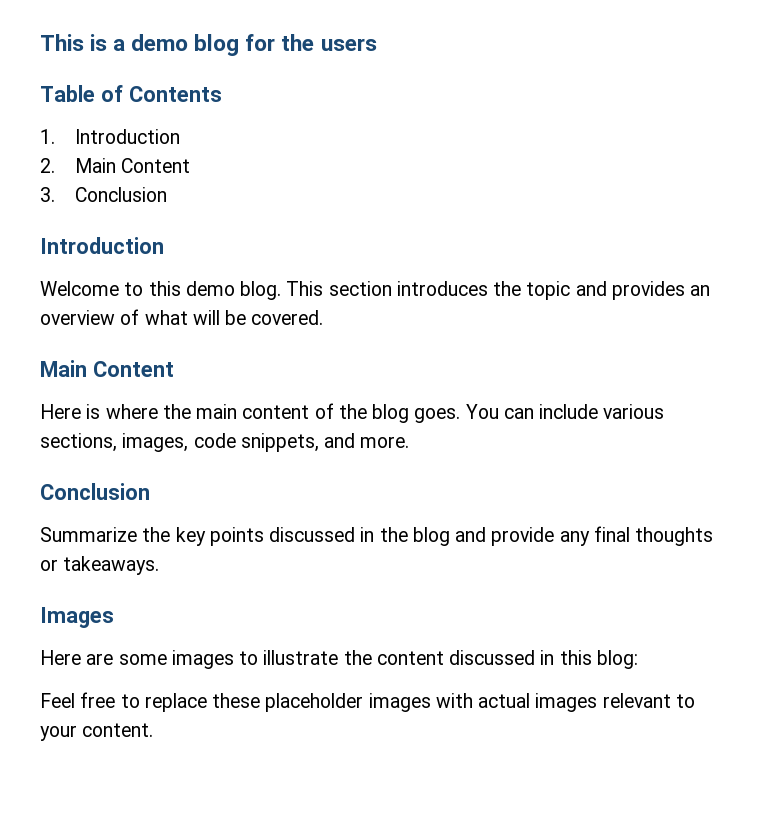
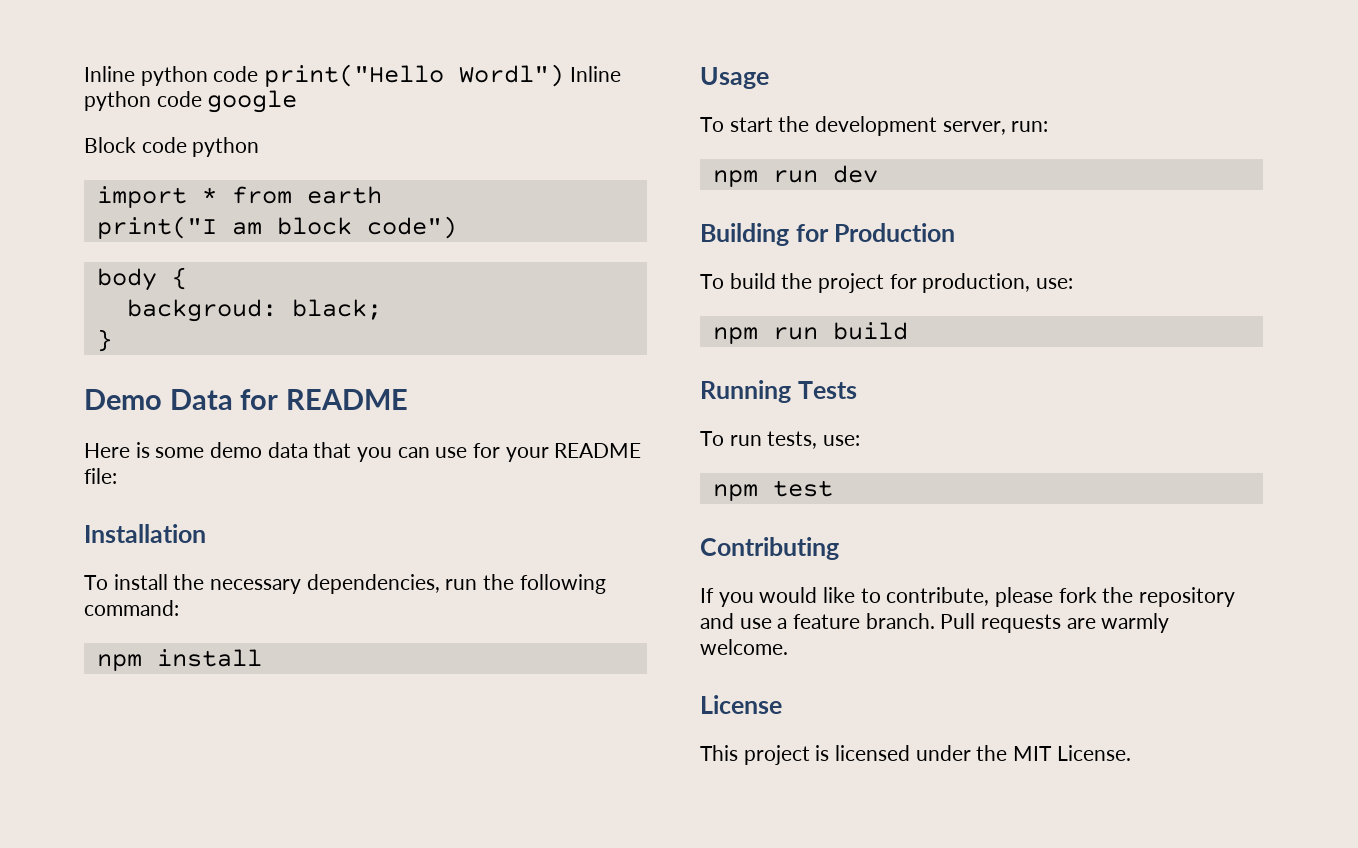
- This is a demo blog for the users
- Table of Contents
- 1. Introduction
- 2. Main Content
- 3. Conclusion
- Introduction
- Welcome to this demo blog. This section introduces the topic and provides an overview of what will be covered.
- Main Content
- Here is where the main content of the blog goes. You can include various sections, images, code snippets, and more.
- Conclusion
- Summarize the key points discussed in the blog and provide any final thoughts or takeaways.
- Images
- Here are some images to illustrate the content discussed in this blog:
- Feel free to replace these placeholder images with actual images relevant to your content.
+ Inline python code print("Hello Wordl") Inline python code google
+ Block code python
+ import * from earth
+ print("I am block code")
+ body {
+ backgroud: black;
+ }
+ Demo Data for README
+ Here is some demo data that you can use for your README file:
+ Installation
+ To install the necessary dependencies, run the following command:
+ npm install
+ Usage
+ To start the development server, run:
+ npm run dev
+ Building for Production
+ To build the project for production, use:
+ npm run build
+ Running Tests
+ To run tests, use:
+ npm test
+ Contributing
+ If you would like to contribute, please fork the repository and use a feature branch. Pull requests are warmly welcome.
+ License
+ This project is licensed under the MIT License.

